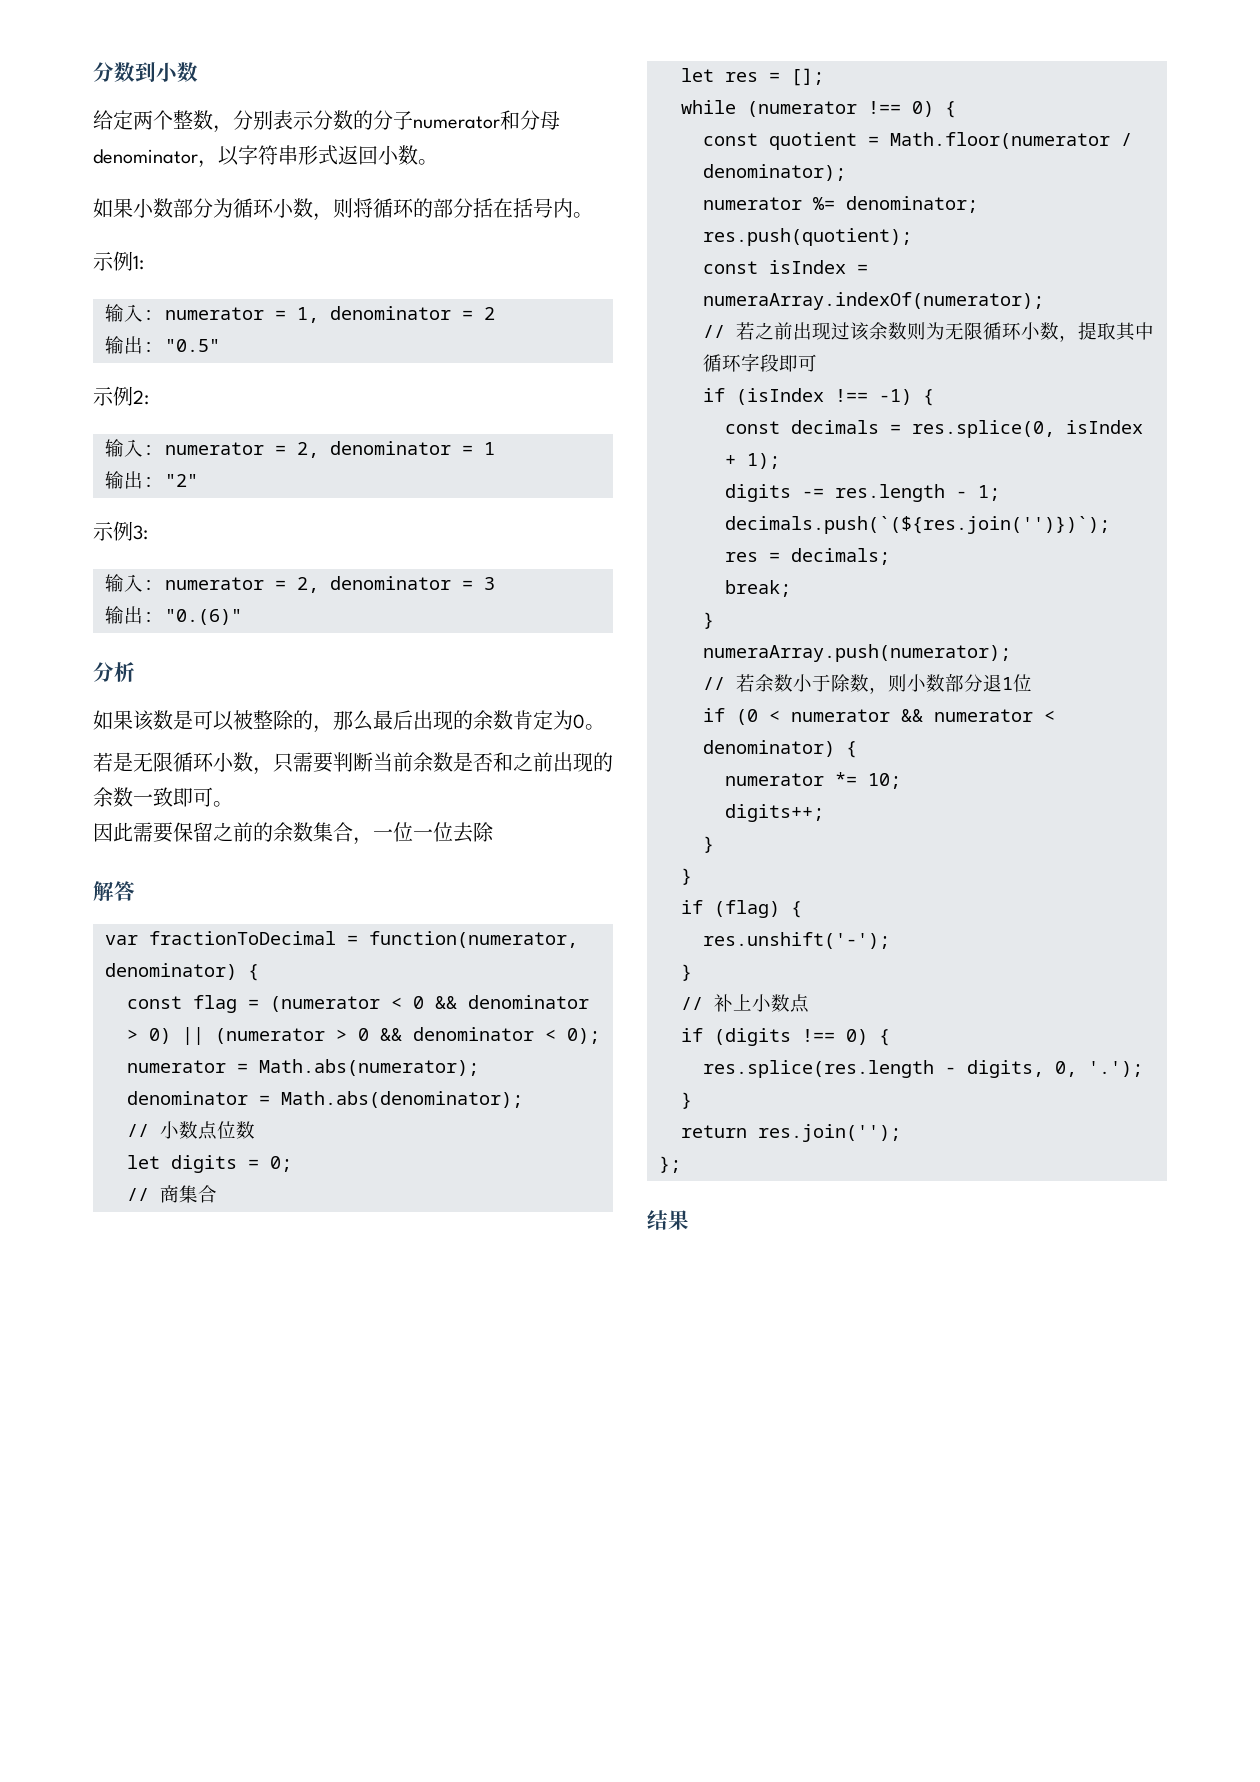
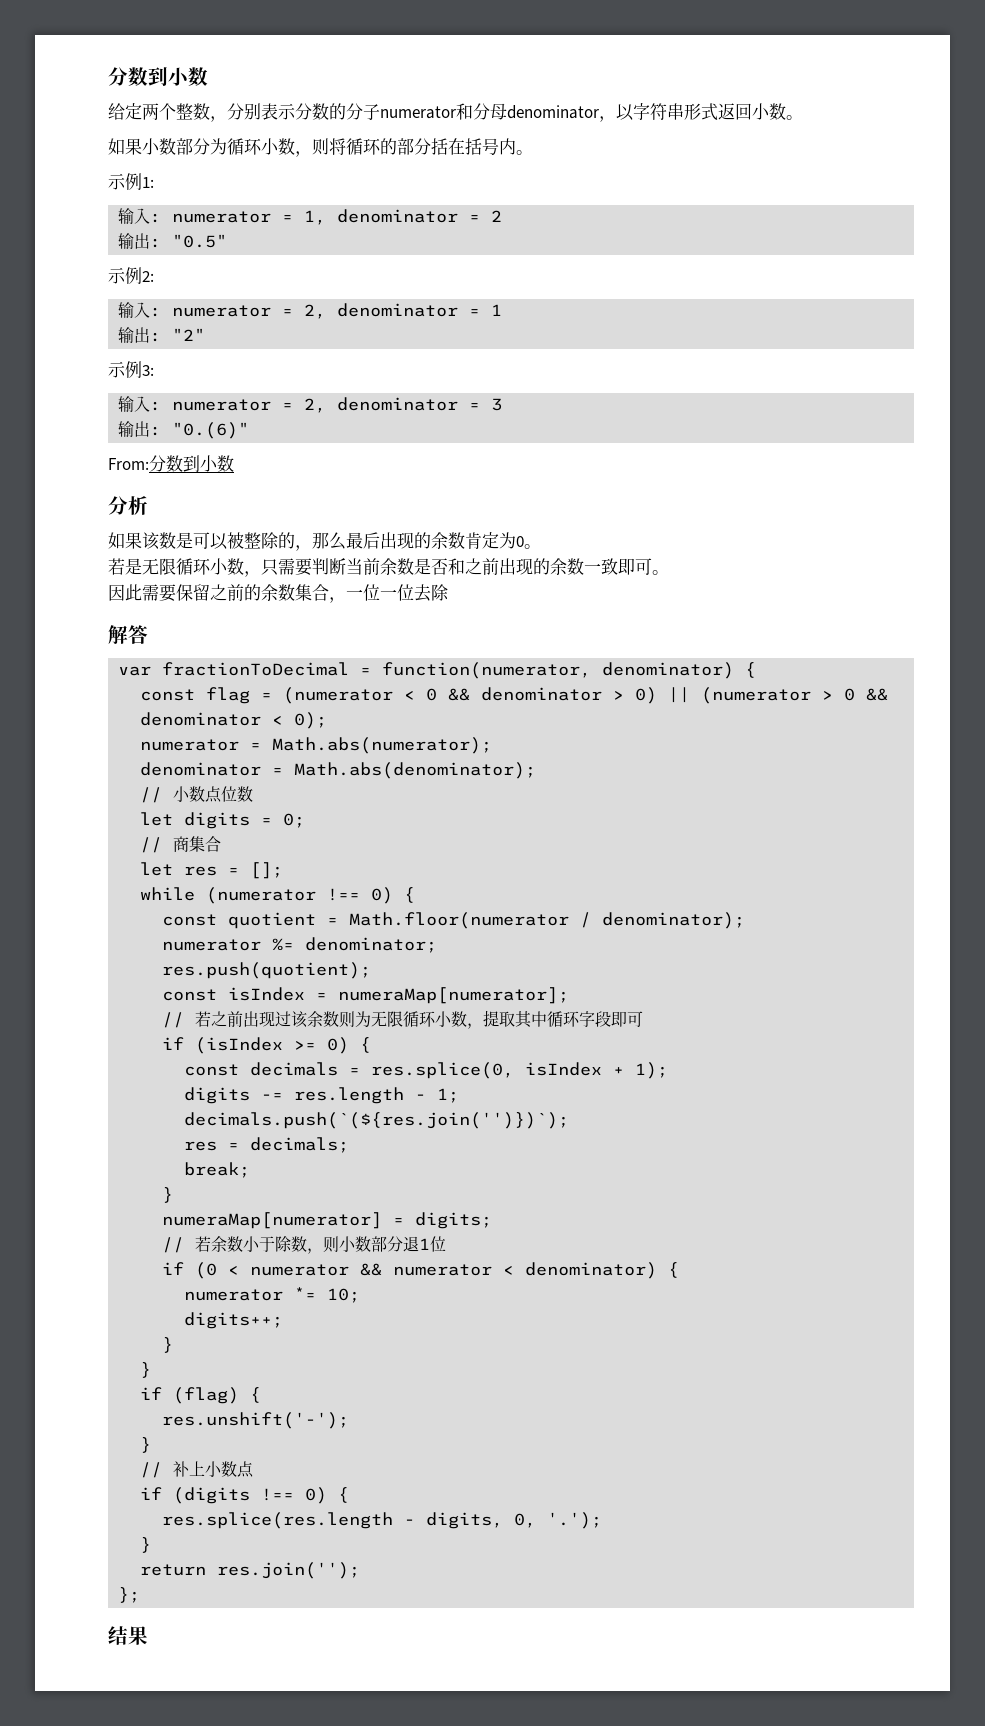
+ From:分数到小数
- const isIndex = numeraArray.indexOf(numerator);
+ const isIndex = numeraMap[numerator];
- if (isIndex !== -1) {
+ if (isIndex >= 0) {
- numeraArray.push(numerator);
+ numeraMap[numerator] = digits;

